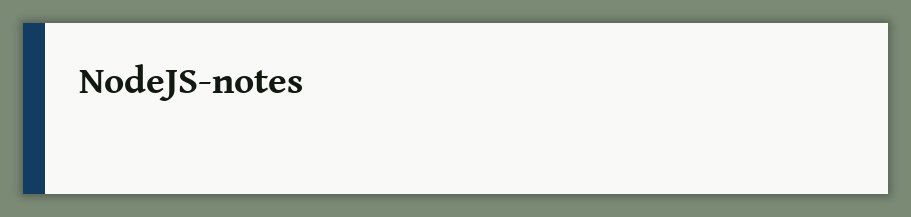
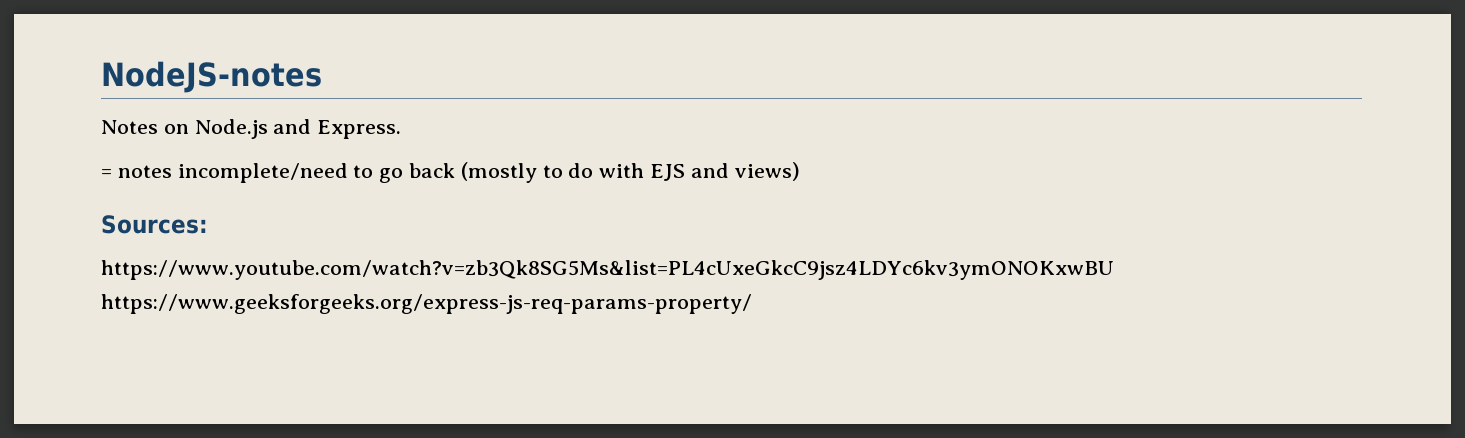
+ Notes on Node.js and Express.
+ = notes incomplete/need to go back (mostly to do with EJS and views)
+ Sources:
+ https://www.youtube.com/watch?v=zb3Qk8SG5Ms&list=PL4cUxeGkcC9jsz4LDYc6kv3ymONOKxwBU https://www.geeksforgeeks.org/express-js-req-params-property/

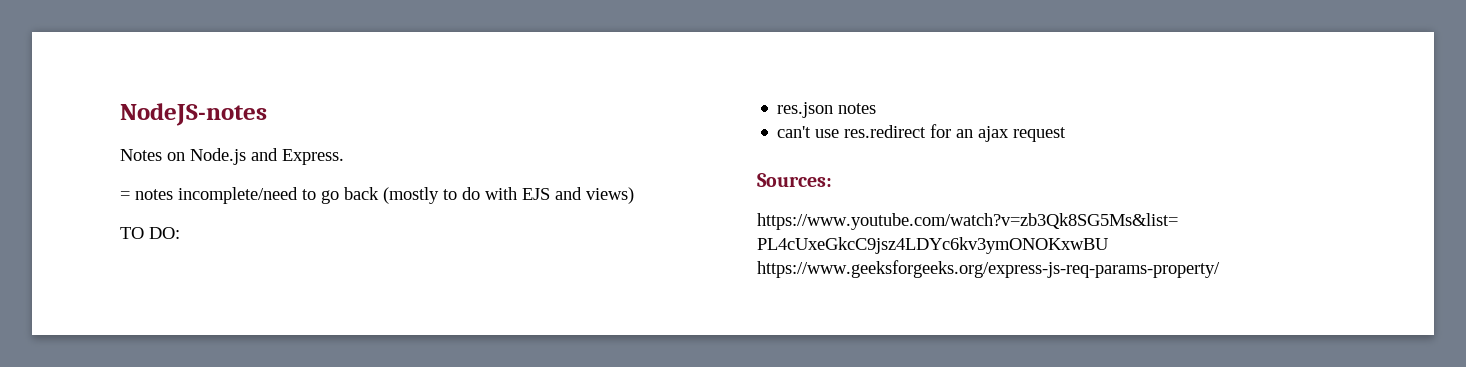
+ TO DO:
+ res.json notes
+ can't use res.redirect for an ajax request

